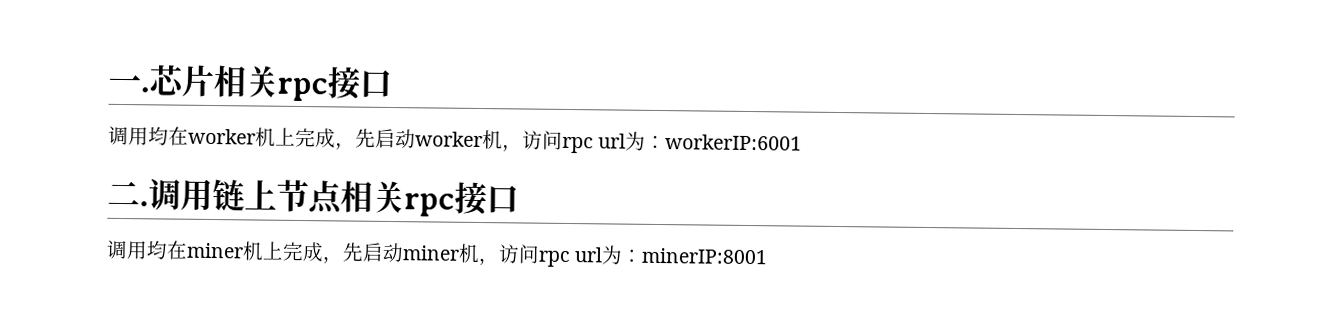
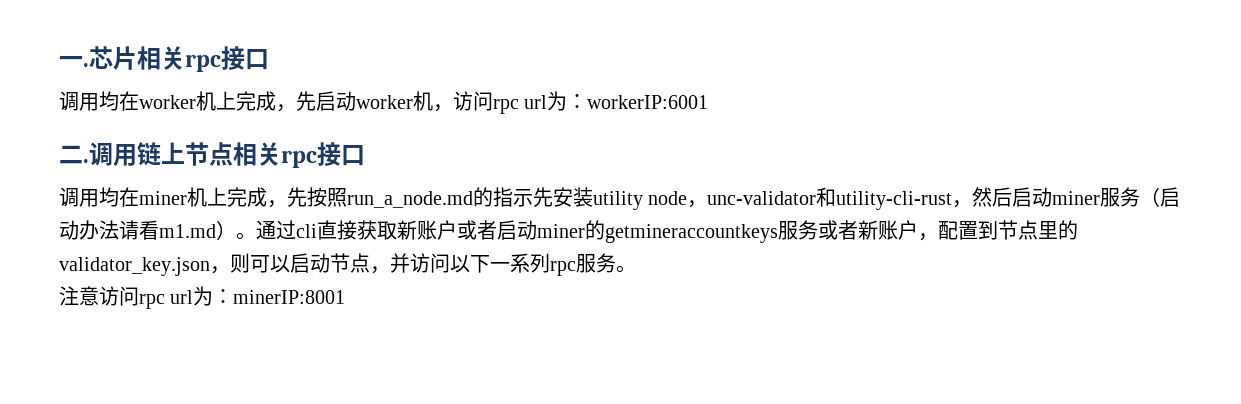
- 调用均在miner机上完成，先启动miner机，访问rpc url为：minerIP:8001
+ 调用均在miner机上完成，先按照run_a_node.md的指示先安装utility node，unc-validator和utility-cli-rust，然后启动miner服务（启动办法请看m1.md）。通过cli直接获取新账户或者启动miner的getmineraccountkeys服务或者新账户，配置到节点里的validator_key.json，则可以启动节点，并访问以下一系列rpc服务。
+ 注意访问rpc url为：minerIP:8001

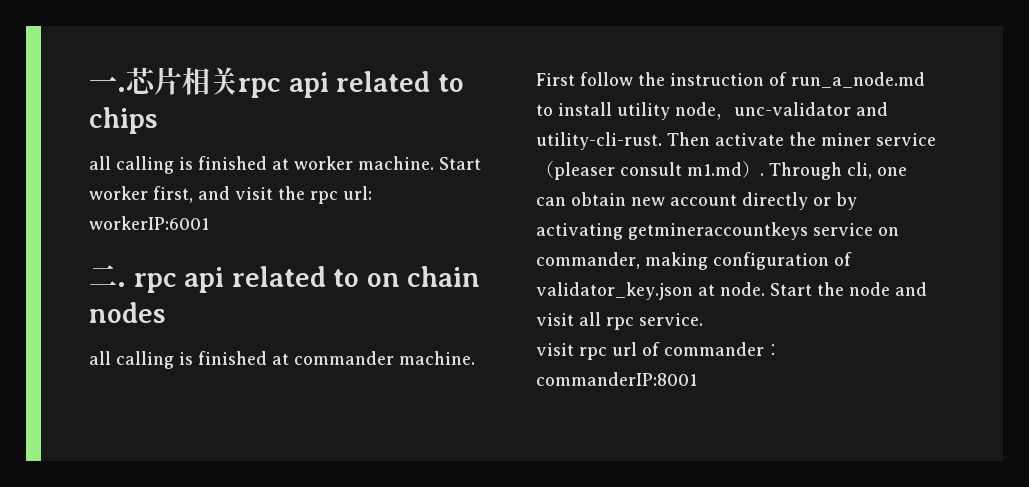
- 芯片相关rpc接口
- 调用均在worker机上完成，先启动worker机，访问rpc url为：workerIP:6001
- 二.调用链上节点相关rpc接口
- 调用均在miner机上完成，先按照run_a_node.md的指示先安装utility node，unc-validator和utility-cli-rust，然后启动miner服务（启动办法请看m1.md）。通过cli直接获取新账户或者启动miner的getmineraccountkeys服务或者新账户，配置到节点里的validator_key.json，则可以启动节点，并访问以下一系列rpc服务。
- 注意访问rpc url为：minerIP:8001
+ 芯片相关rpc api related to chips
+ all calling is finished at worker machine. Start worker first, and visit the rpc url: workerIP:6001
+ 二. rpc api related to on chain nodes
+ all calling is finished at commander machine. First follow the instruction of run_a_node.md to install utility node，unc-validator and utility-cli-rust. Then activate the miner service（pleaser consult m1.md）. Through cli, one can obtain new account directly or by activating getmineraccountkeys service on commander, making configuration of validator_key.json at node. Start the node and visit all rpc service.
+ visit rpc url of commander：commanderIP:8001

